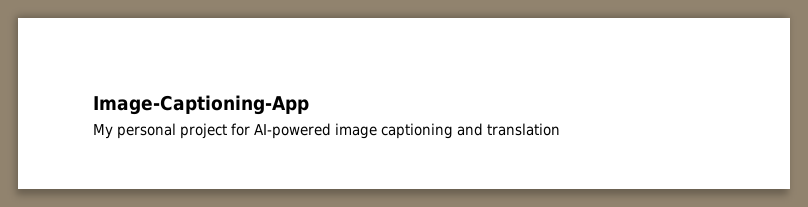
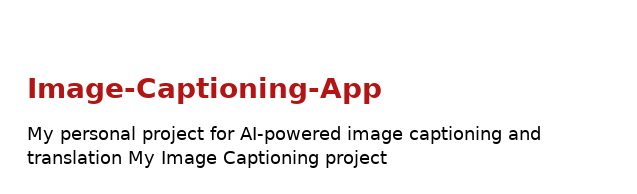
- My personal project for AI-powered image captioning and translation
+ My personal project for AI-powered image captioning and translation My Image Captioning project

